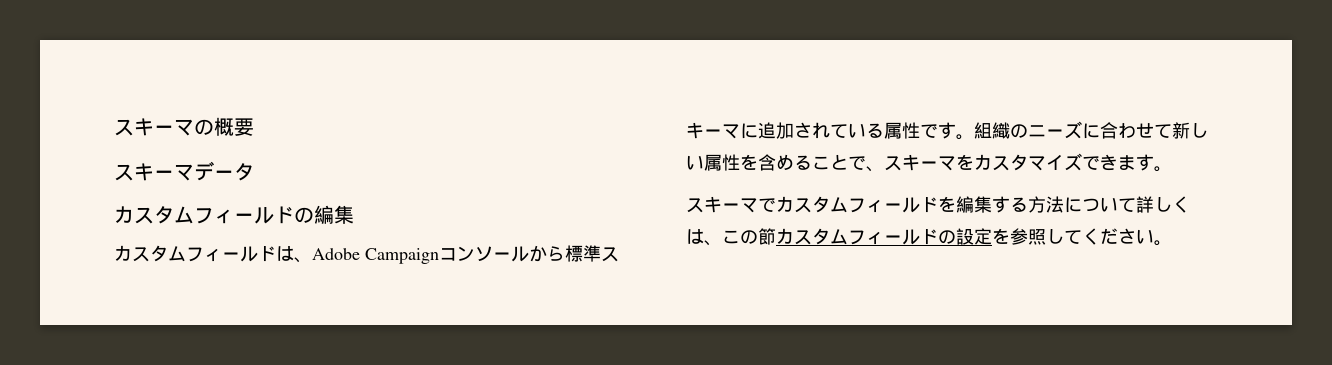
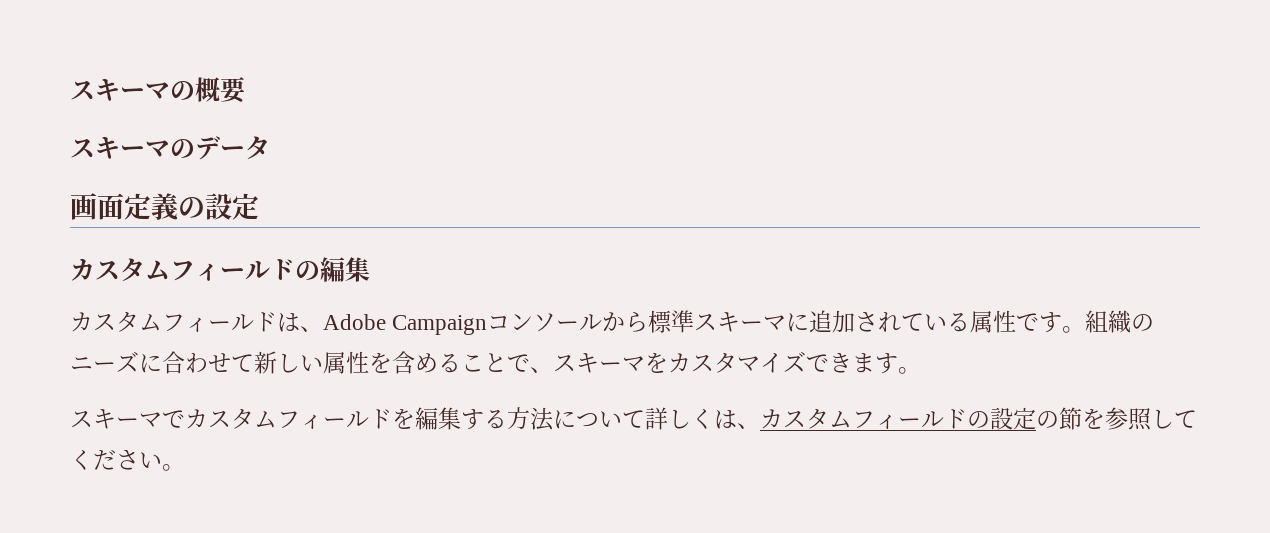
- スキーマデータ
+ スキーマのデータ
+ 画面定義の設定
- スキーマでカスタムフィールドを編集する方法について詳しくは、この節カスタムフィールドの設定を参照してください。
+ スキーマでカスタムフィールドを編集する方法について詳しくは、カスタムフィールドの設定の節を参照してください。

